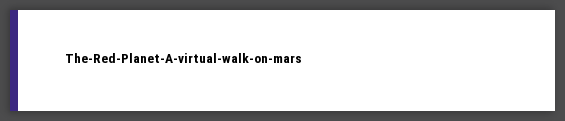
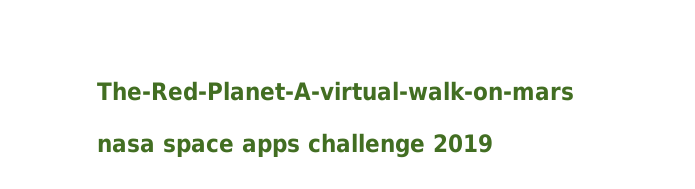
+ nasa space apps challenge 2019

